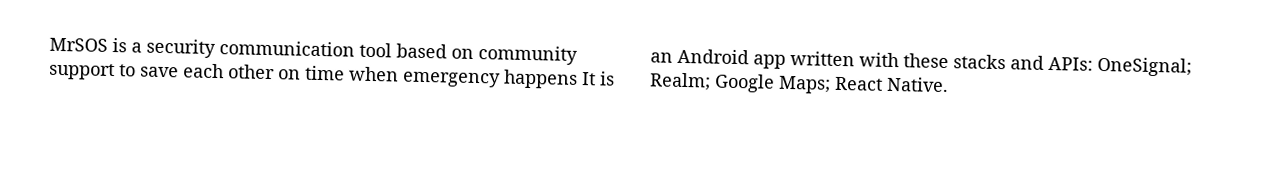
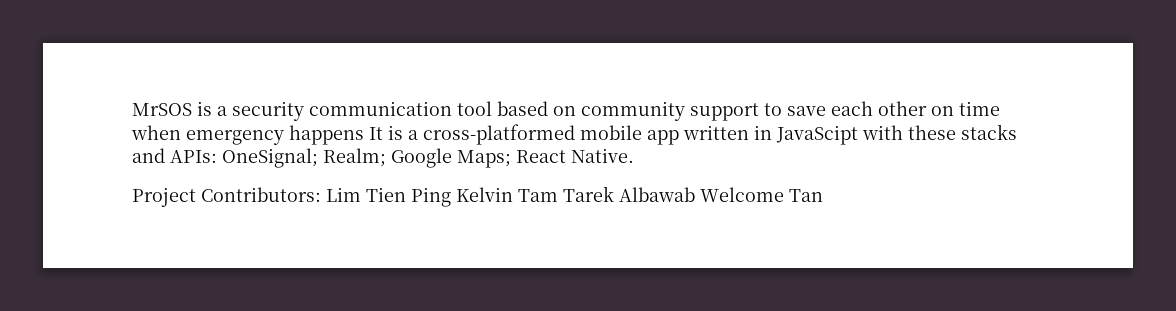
- MrSOS is a security communication tool based on community support to save each other on time when emergency happens It is an Android app written with these stacks and APIs: OneSignal; Realm; Google Maps; React Native.
+ MrSOS is a security communication tool based on community support to save each other on time when emergency happens It is a cross-platformed mobile app written in JavaScipt with these stacks and APIs: OneSignal; Realm; Google Maps; React Native.
+ Project Contributors: Lim Tien Ping Kelvin Tam Tarek Albawab Welcome Tan

